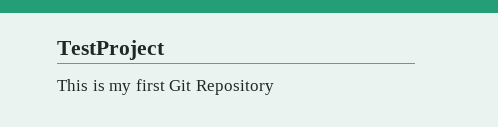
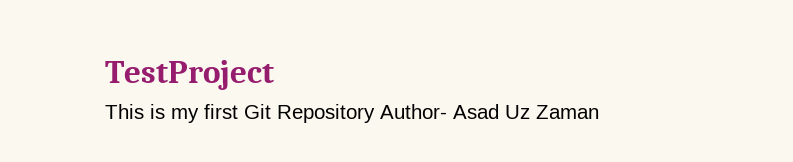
- This is my first Git Repository
+ This is my first Git Repository Author- Asad Uz Zaman

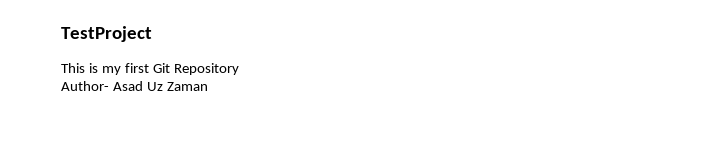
- This is my first Git Repository Author- Asad Uz Zaman
+ This is my first Git Repository
+ Author- Asad Uz Zaman

